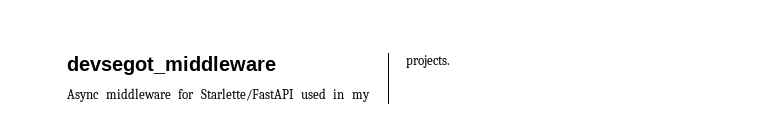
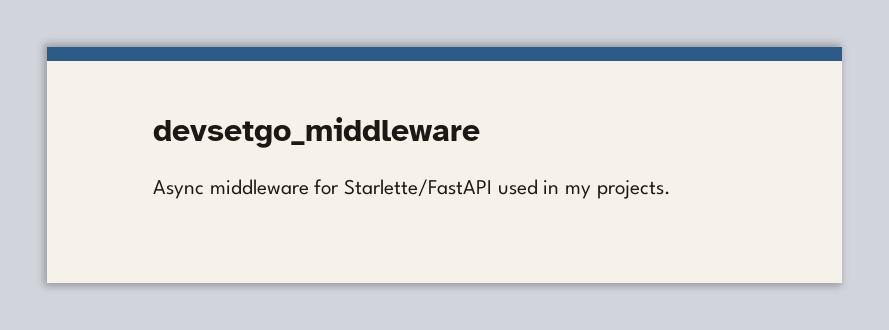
- devsegot_middleware
+ devsetgo_middleware

